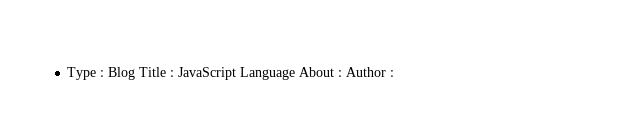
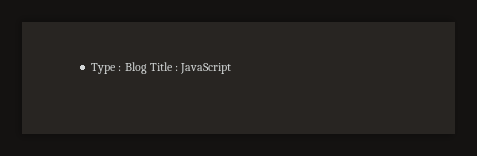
- Type : Blog Title : JavaScript Language About : Author :
+ Type : Blog Title : JavaScript

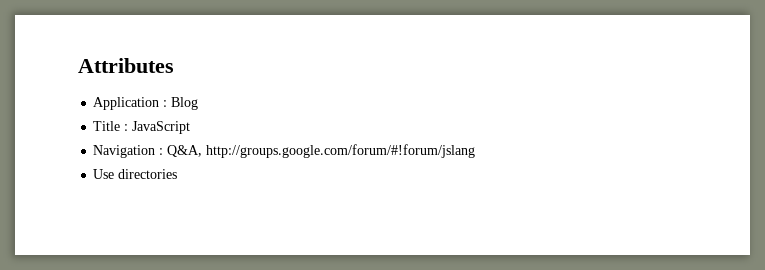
- Type : Blog Title : JavaScript
+ Attributes
+ Application : Blog
+ Title : JavaScript
+ Navigation : Q&A, http://groups.google.com/forum/#!forum/jslang
+ Use directories

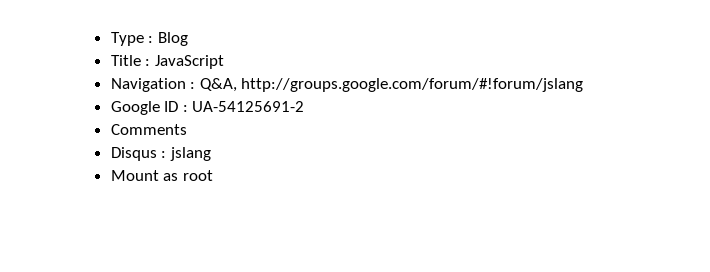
- Attributes
- Application : Blog
+ Type : Blog
- Use directories
+ Google ID : UA-54125691-2
+ Comments
+ Disqus : jslang
+ Mount as root

